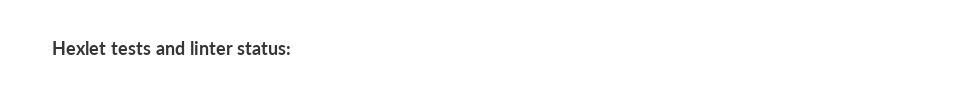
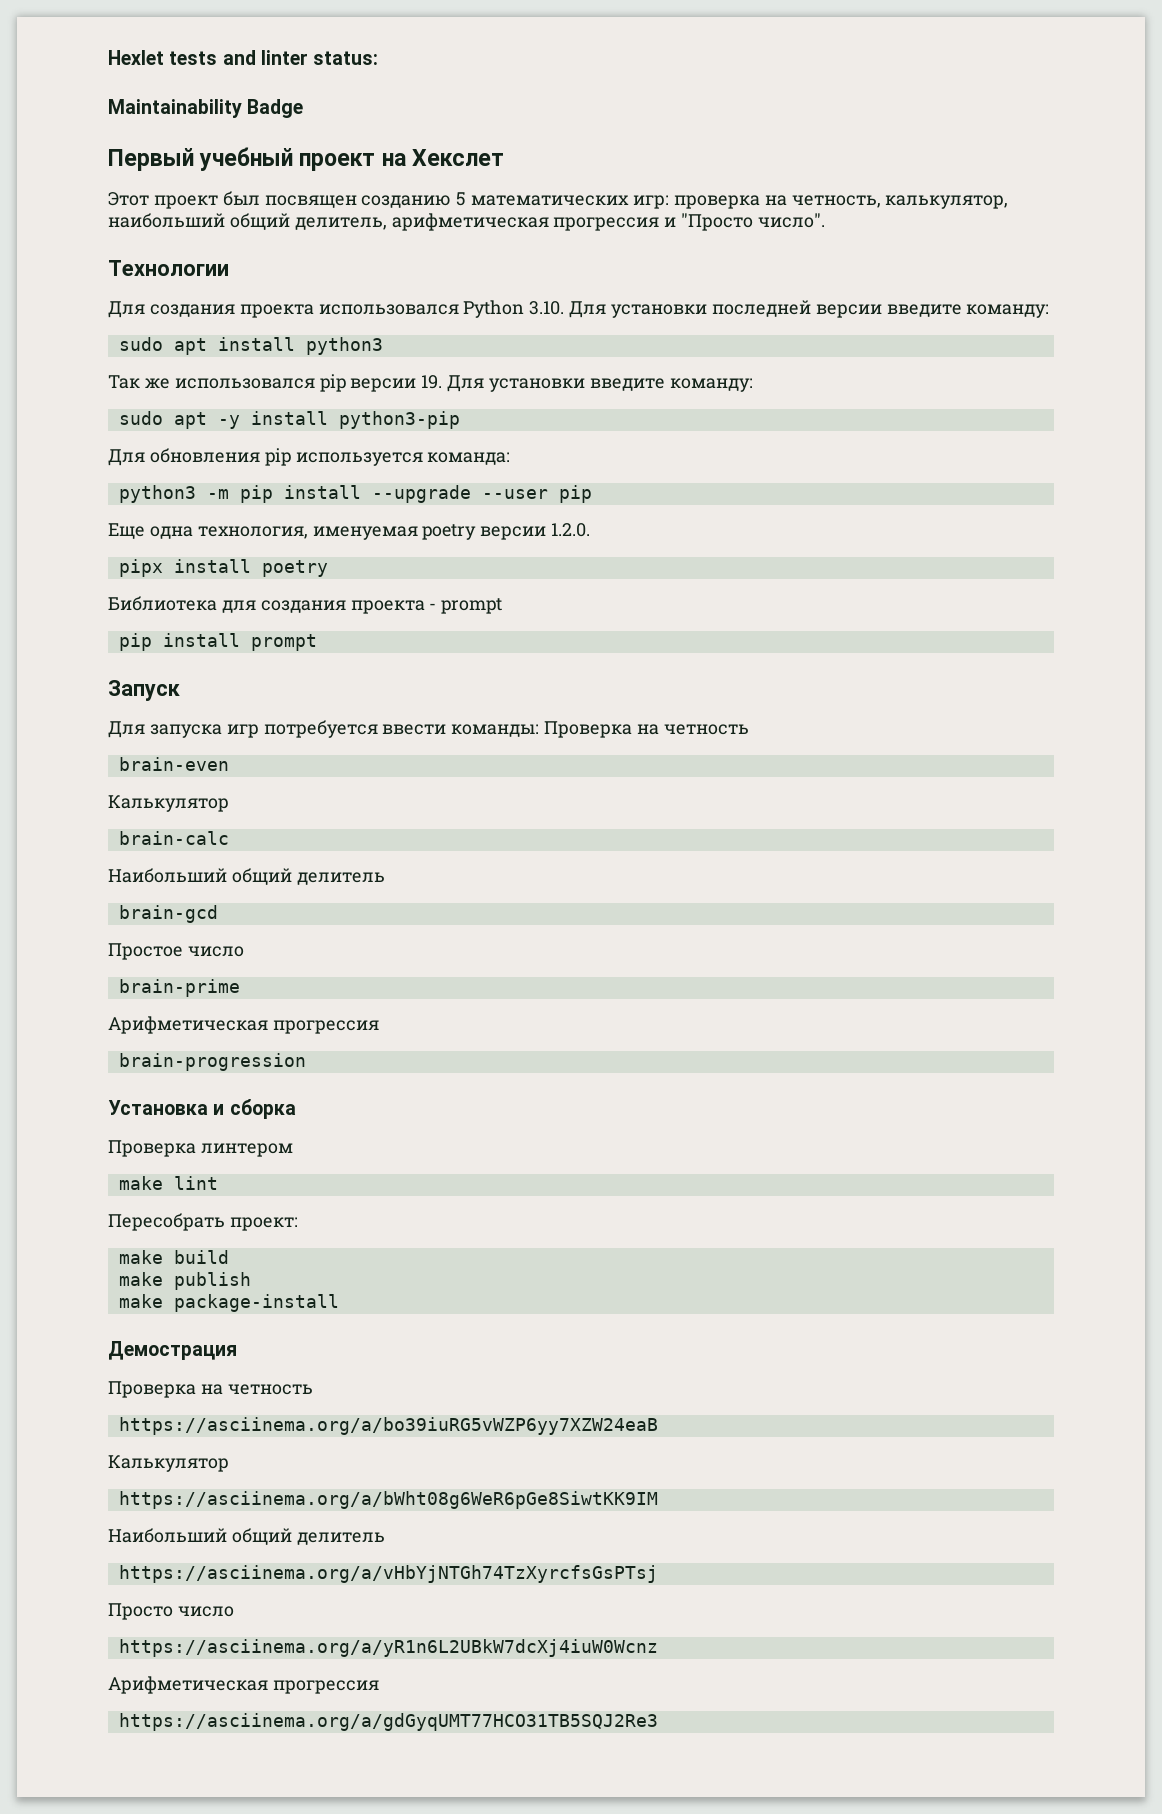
+ Maintainability Badge
+ Первый учебный проект на Хекслет
+ Этот проект был посвящен созданию 5 математических игр: проверка на четность, калькулятор, наибольший общий делитель, арифметическая прогрессия и "Просто число".
+ Технологии
+ Для создания проекта использовался Python 3.10. Для установки последней версии введите команду:
+ sudo apt install python3
+ Так же использовался pip версии 19. Для установки введите команду:
+ sudo apt -y install python3-pip
+ Для обновления pip используется команда:
+ python3 -m pip install --upgrade --user pip
+ Еще одна технология, именуемая poetry версии 1.2.0.
+ pipx install poetry
+ Библиотека для создания проекта - prompt
+ pip install prompt
+ Запуск
+ Для запуска игр потребуется ввести команды: Проверка на четность
+ brain-even
+ Калькулятор
+ brain-calc
+ Наибольший общий делитель
+ brain-gcd
+ Простое число
+ brain-prime
+ Арифметическая прогрессия
+ brain-progression
+ Установка и сборка
+ Проверка линтером
+ make lint
+ Пересобрать проект:
+ make build
+ make publish
+ make package-install
+ Демострация
+ Проверка на четность
+ https://asciinema.org/a/bo39iuRG5vWZP6yy7XZW24eaB
+ Калькулятор
+ https://asciinema.org/a/bWht08g6WeR6pGe8SiwtKK9IM
+ Наибольший общий делитель
+ https://asciinema.org/a/vHbYjNTGh74TzXyrcfsGsPTsj
+ Просто число
+ https://asciinema.org/a/yR1n6L2UBkW7dcXj4iuW0Wcnz
+ Арифметическая прогрессия
+ https://asciinema.org/a/gdGyqUMT77HCO31TB5SQJ2Re3

